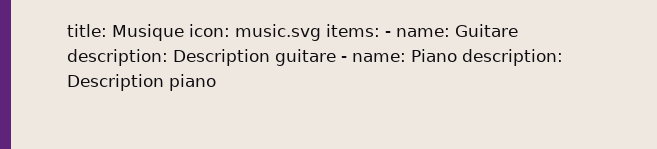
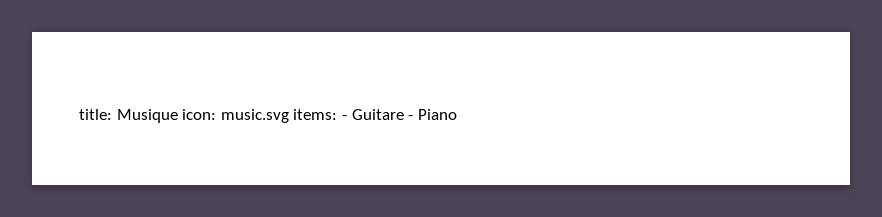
- title: Musique icon: music.svg items: - name: Guitare description: Description guitare - name: Piano description: Description piano
+ title: Musique icon: music.svg items: - Guitare - Piano

